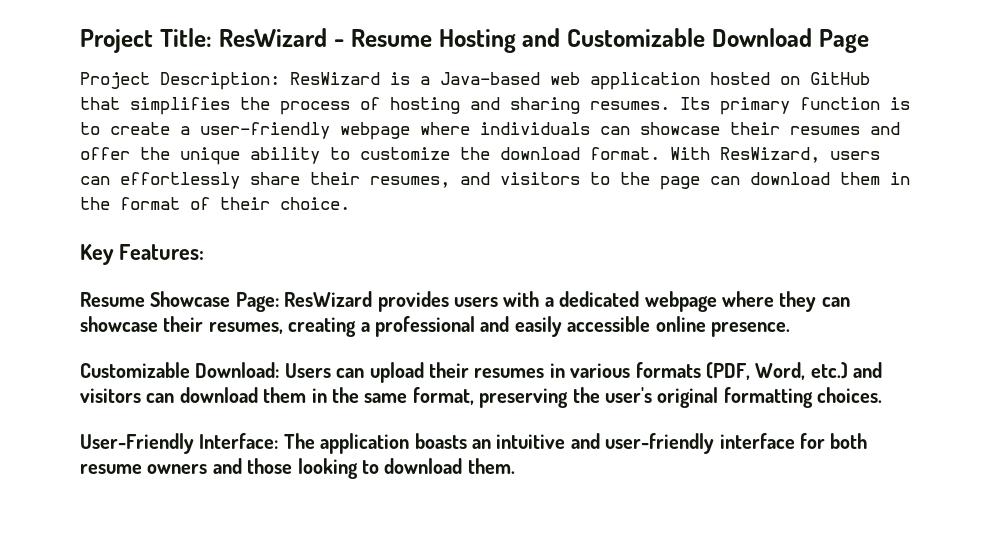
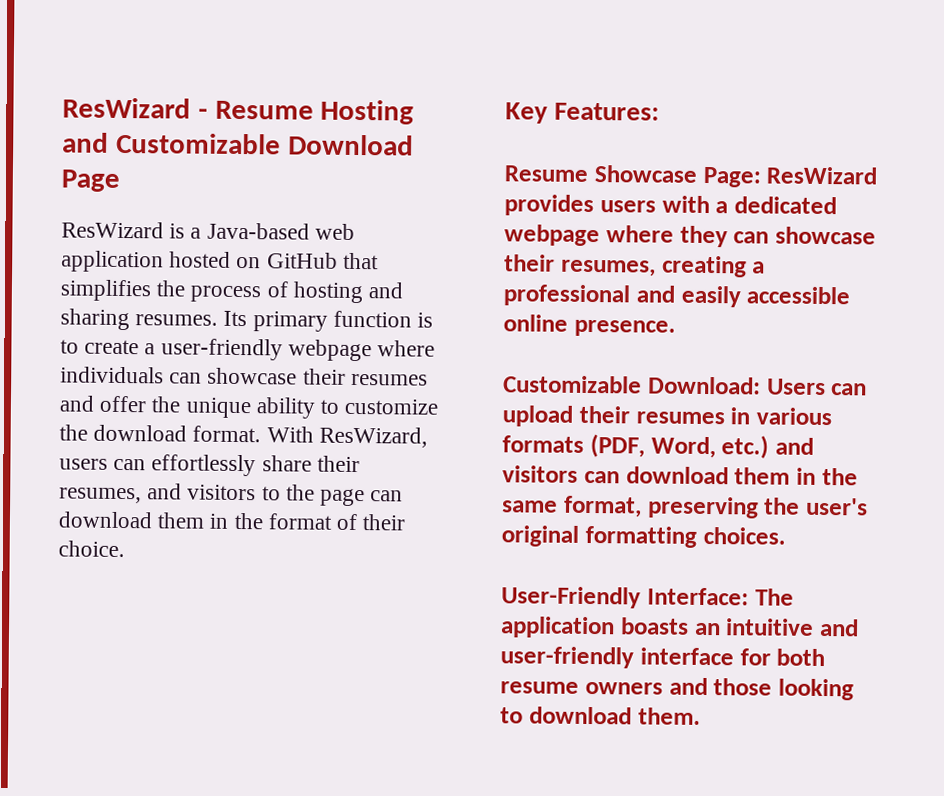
- Project Title: ResWizard - Resume Hosting and Customizable Download Page
+ ResWizard - Resume Hosting and Customizable Download Page
- Project Description: ResWizard is a Java-based web application hosted on GitHub that simplifies the process of hosting and sharing resumes.
+ ResWizard is a Java-based web application hosted on GitHub that simplifies the process of hosting and sharing resumes.

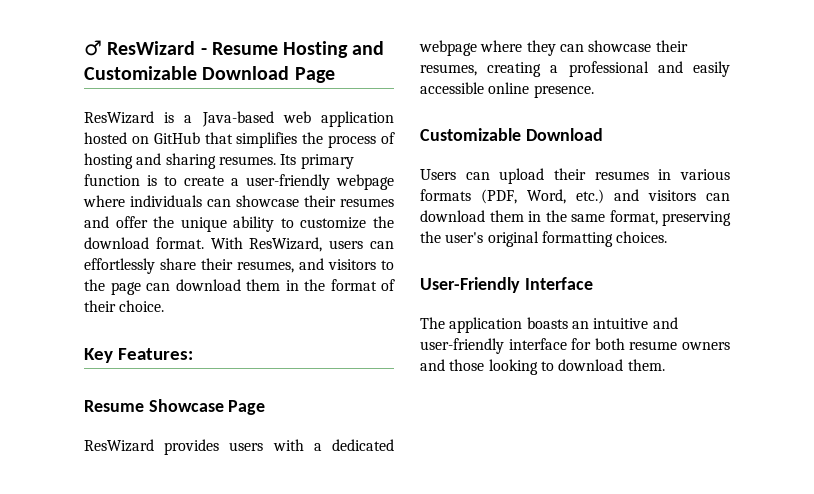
- ResWizard - Resume Hosting and Customizable Download Page
+ ♂ ResWizard - Resume Hosting and Customizable Download Page
- Resume Showcase Page: ResWizard provides users with a dedicated webpage where they can showcase their resumes, creating a professional and easily accessible online presence.
- Customizable Download: Users can upload their resumes in various formats (PDF, Word, etc.) and visitors can download them in the same format, preserving the user's original formatting choices.
+ Resume Showcase Page
+ ResWizard provides users with a dedicated webpage where they can showcase their resumes, creating a professional and easily accessible online presence.
+ Customizable Download
+ Users can upload their resumes in various formats (PDF, Word, etc.) and visitors can download them in the same format, preserving the user's original formatting choices.
- User-Friendly Interface: The application boasts an intuitive and user-friendly interface for both resume owners and those looking to download them.
+ User-Friendly Interface
+ The application boasts an intuitive and user-friendly interface for both resume owners and those looking to download them.

